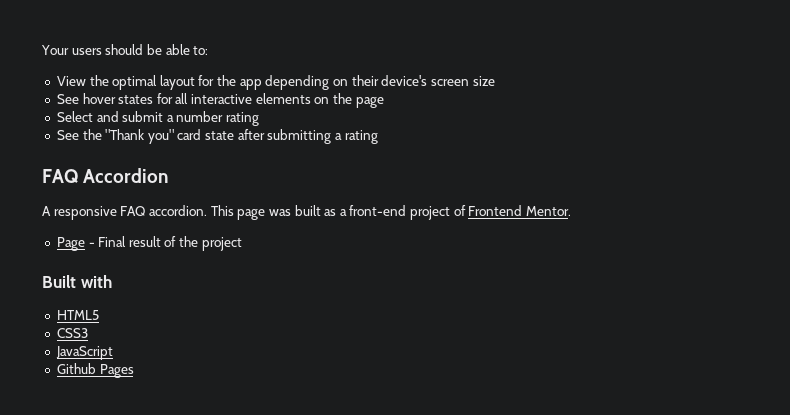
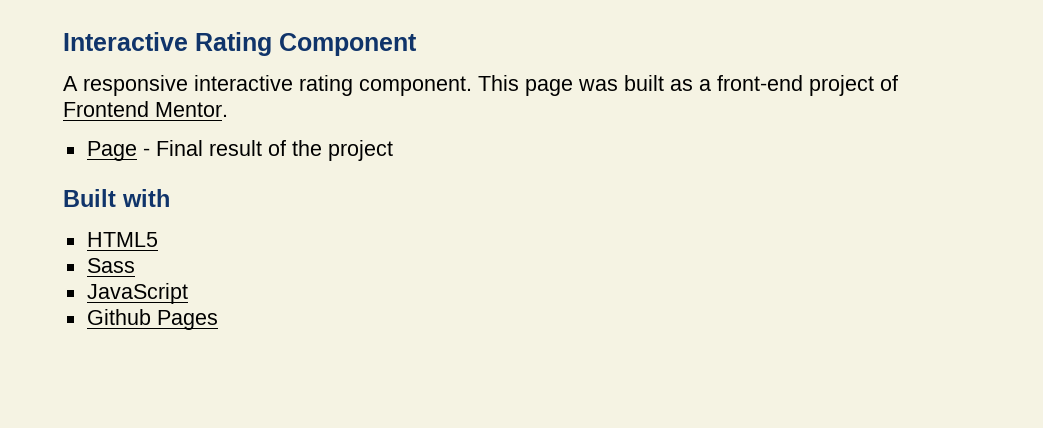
- Your users should be able to:
- View the optimal layout for the app depending on their device's screen size
- See hover states for all interactive elements on the page
- Select and submit a number rating
- See the "Thank you" card state after submitting a rating
- FAQ Accordion
+ Interactive Rating Component
- A responsive FAQ accordion.
+ A responsive interactive rating component.
- CSS3
+ Sass

